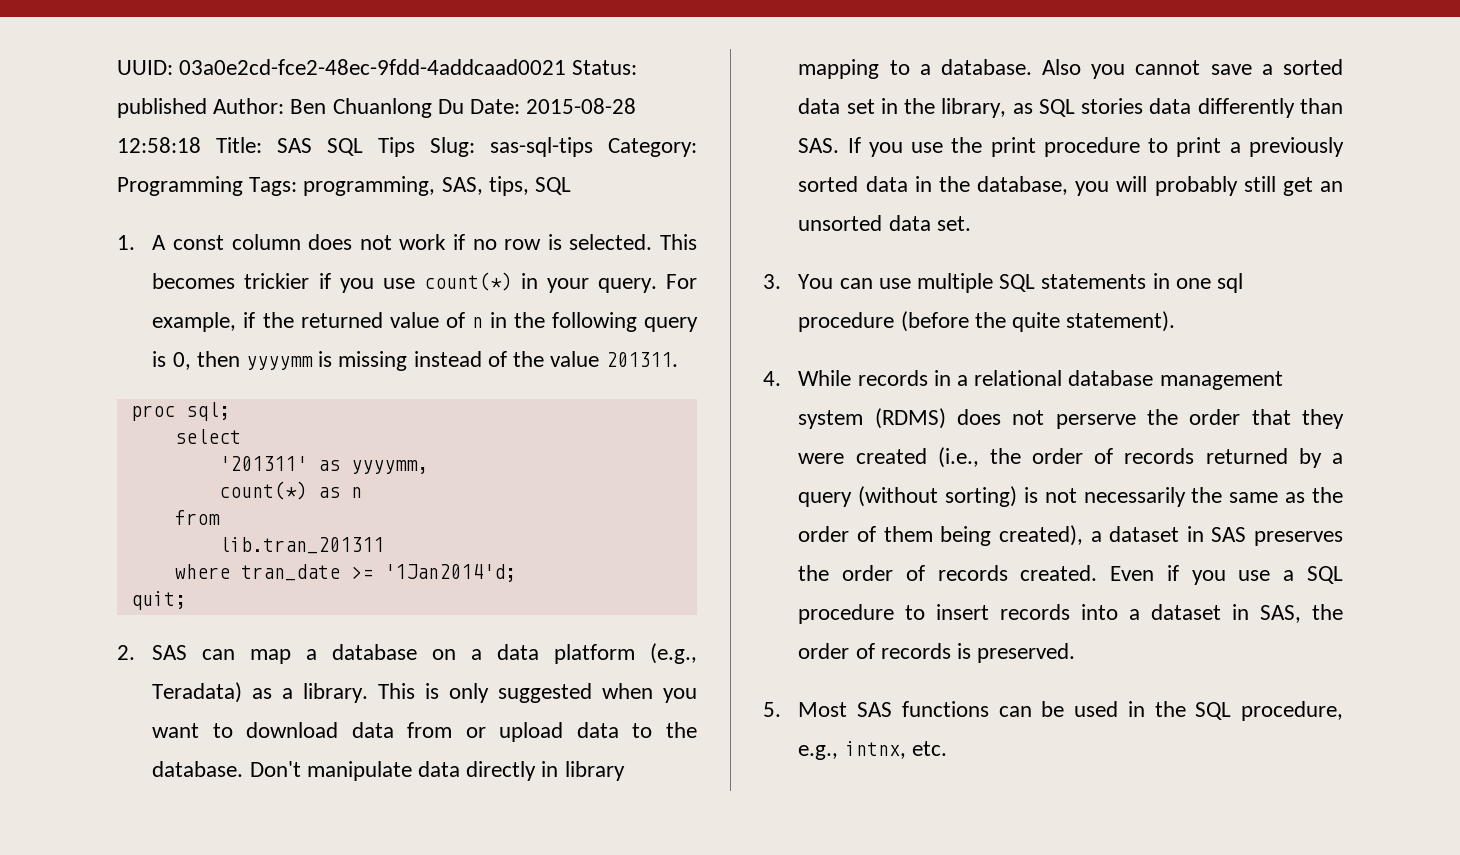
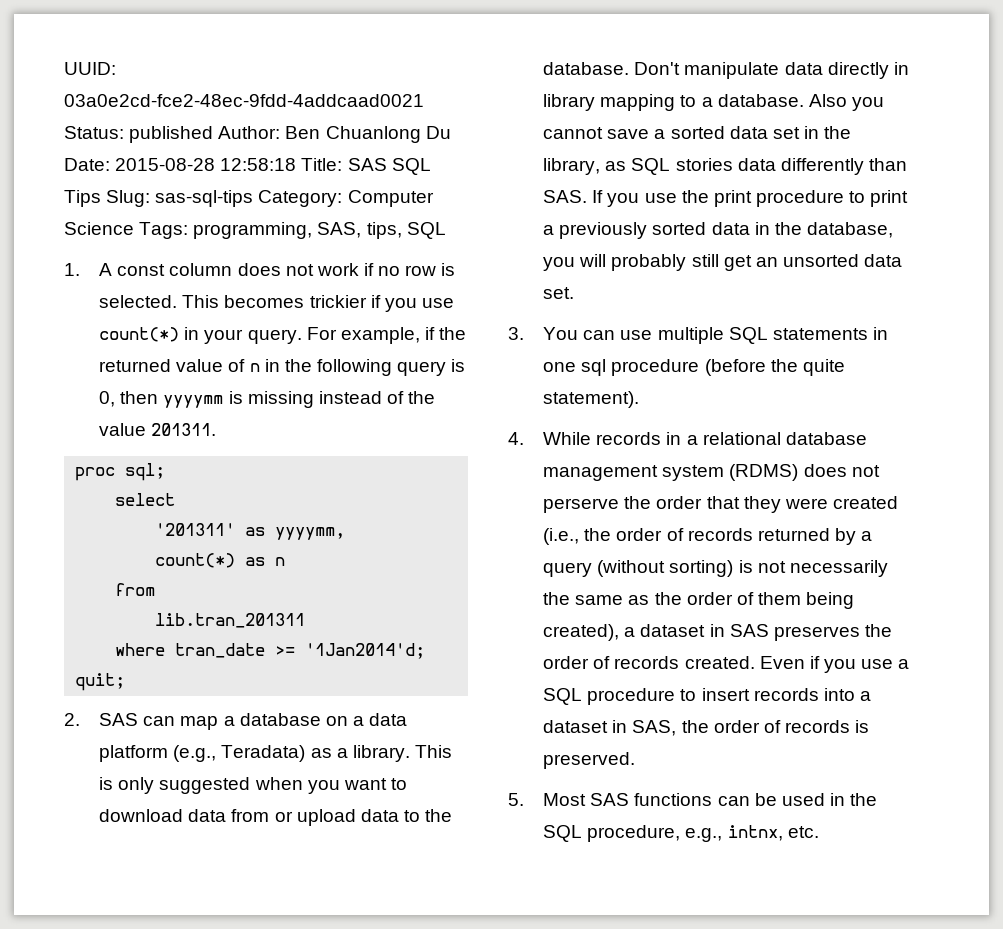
- UUID: 03a0e2cd-fce2-48ec-9fdd-4addcaad0021 Status: published Author: Ben Chuanlong Du Date: 2015-08-28 12:58:18 Title: SAS SQL Tips Slug: sas-sql-tips Category: Programming Tags: programming, SAS, tips, SQL
+ UUID: 03a0e2cd-fce2-48ec-9fdd-4addcaad0021 Status: published Author: Ben Chuanlong Du Date: 2015-08-28 12:58:18 Title: SAS SQL Tips Slug: sas-sql-tips Category: Computer Science Tags: programming, SAS, tips, SQL

